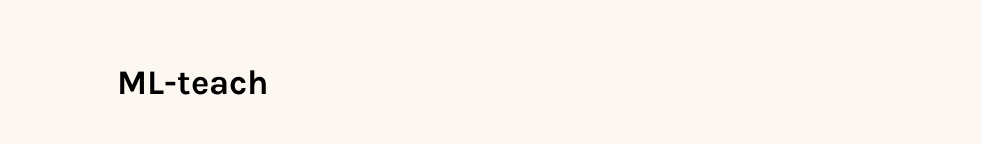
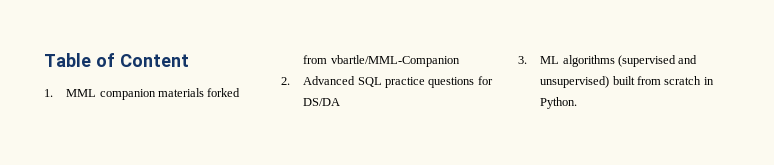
- ML-teach
+ Table of Content
+ 1. MML companion materials forked from vbartle/MML-Companion
+ 2. Advanced SQL practice questions for DS/DA
+ 3. ML algorithms (supervised and unsupervised) built from scratch in Python.

